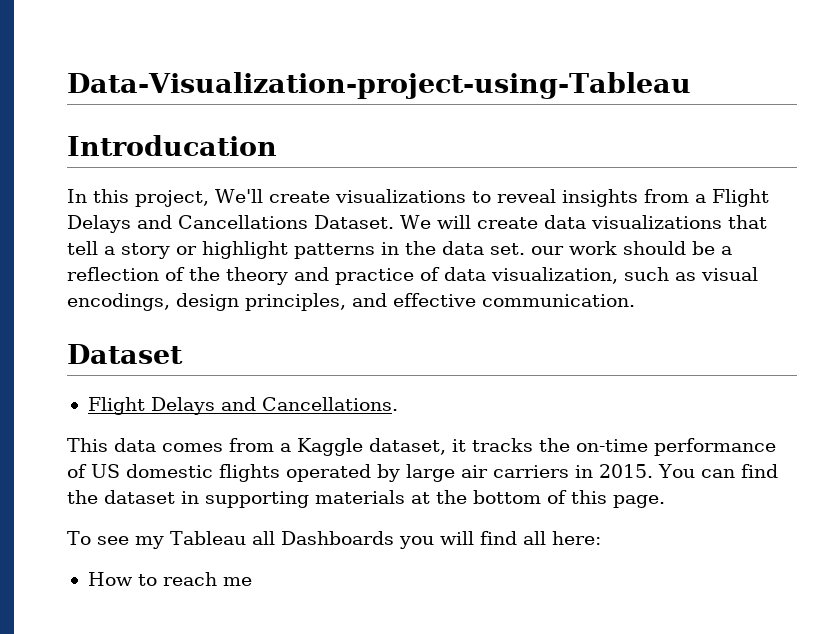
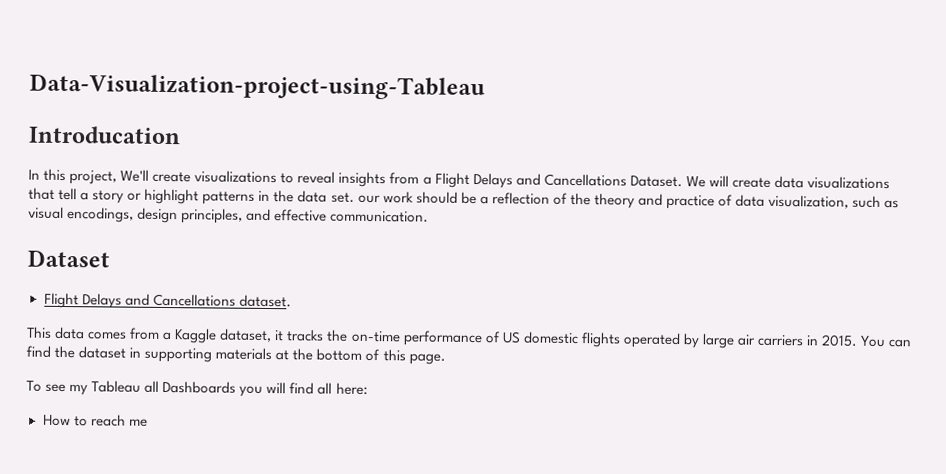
- Flight Delays and Cancellations.
+ Flight Delays and Cancellations dataset.

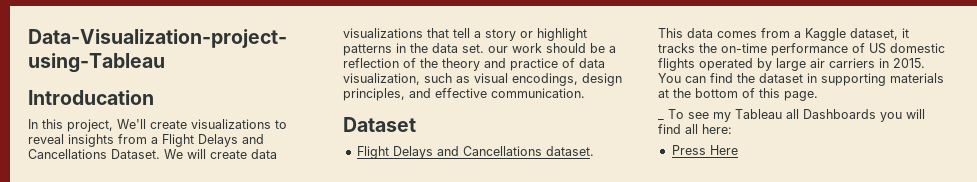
- To see my Tableau all Dashboards you will find all here:
+ _ To see my Tableau all Dashboards you will find all here:
- How to reach me
+ Press Here

